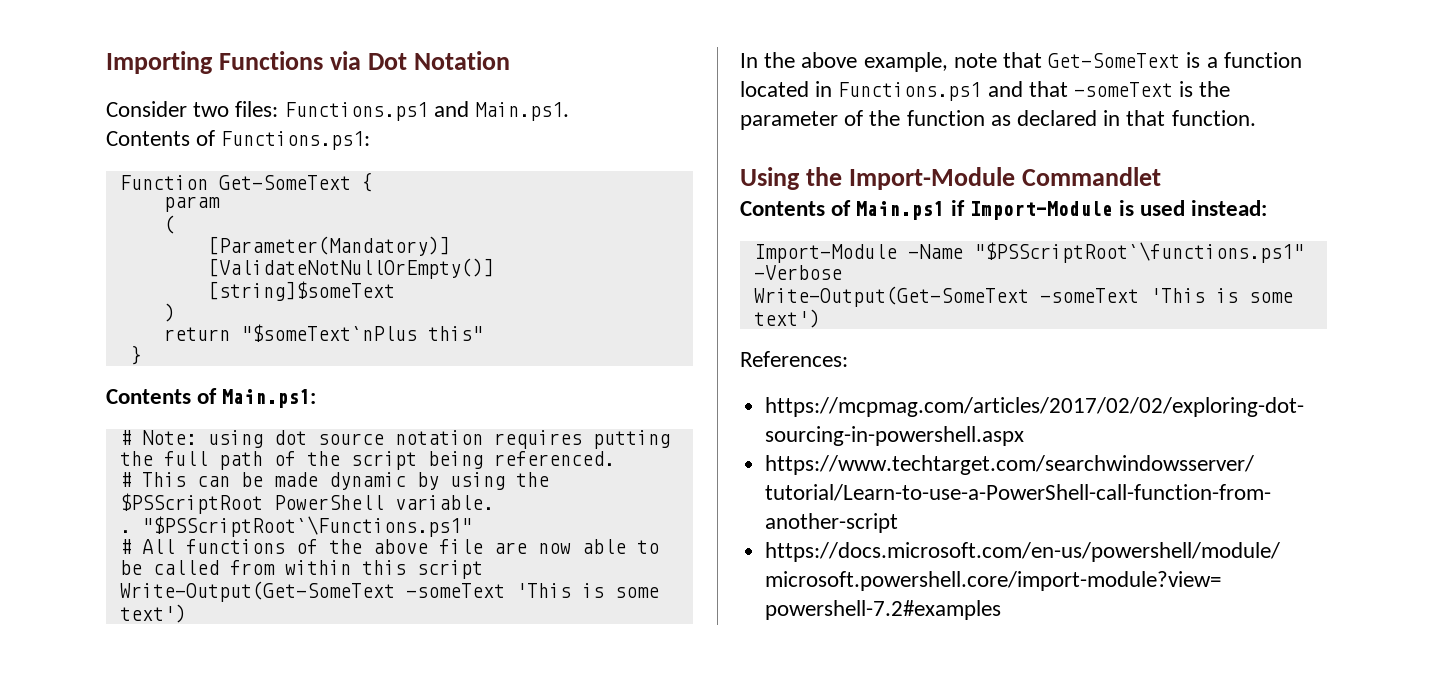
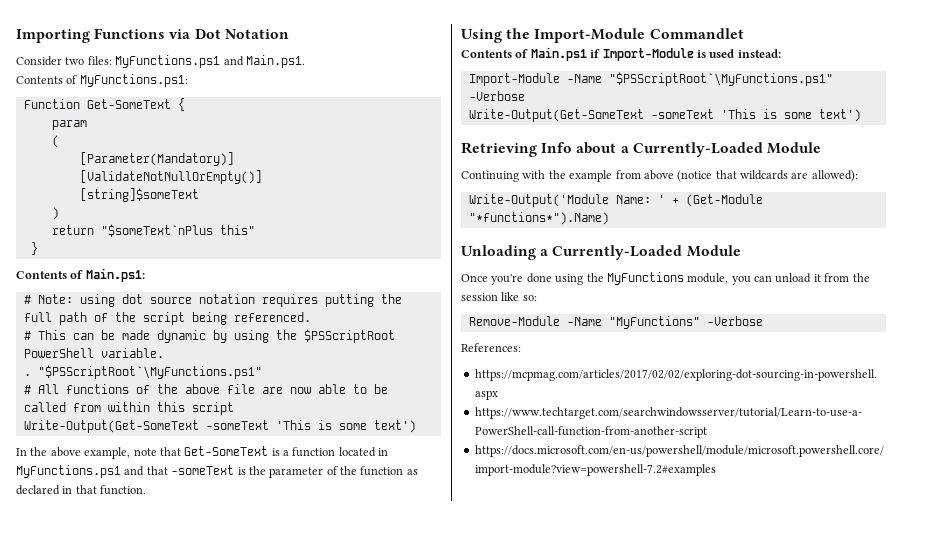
- Consider two files: Functions.ps1 and Main.ps1.
+ Consider two files: MyFunctions.ps1 and Main.ps1.
- Contents of Functions.ps1:
+ Contents of MyFunctions.ps1:
- . "$PSScriptRoot`\Functions.ps1"
+ . "$PSScriptRoot`\MyFunctions.ps1"
- In the above example, note that Get-SomeText is a function located in Functions.ps1 and that -someText is the parameter of the function as declared in that function.
+ In the above example, note that Get-SomeText is a function located in MyFunctions.ps1 and that -someText is the parameter of the function as declared in that function.
- Import-Module -Name "$PSScriptRoot`\functions.ps1" -Verbose
+ Import-Module -Name "$PSScriptRoot`\MyFunctions.ps1" -Verbose
+ Retrieving Info about a Currently-Loaded Module
+ Continuing with the example from above (notice that wildcards are allowed):
+ Write-Output('Module Name: ' + (Get-Module "*functions*").Name)
+ Unloading a Currently-Loaded Module
+ Once you're done using the MyFunctions module, you can unload it from the session like so:
+ Remove-Module -Name "MyFunctions" -Verbose

